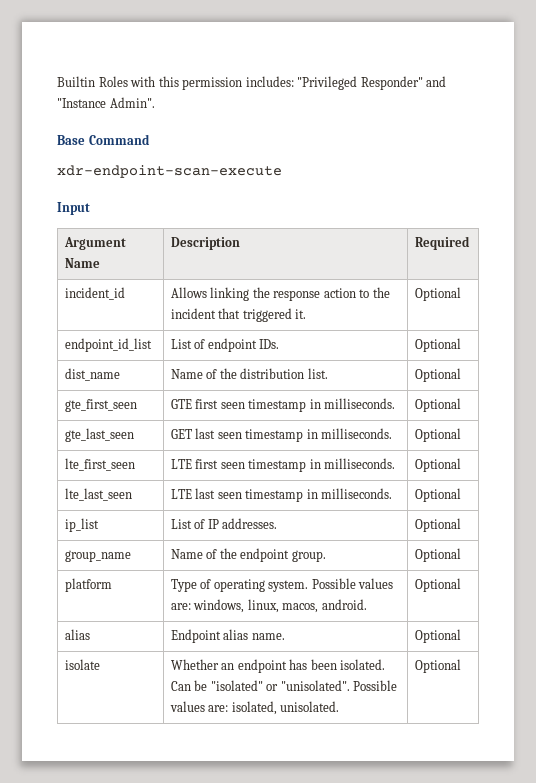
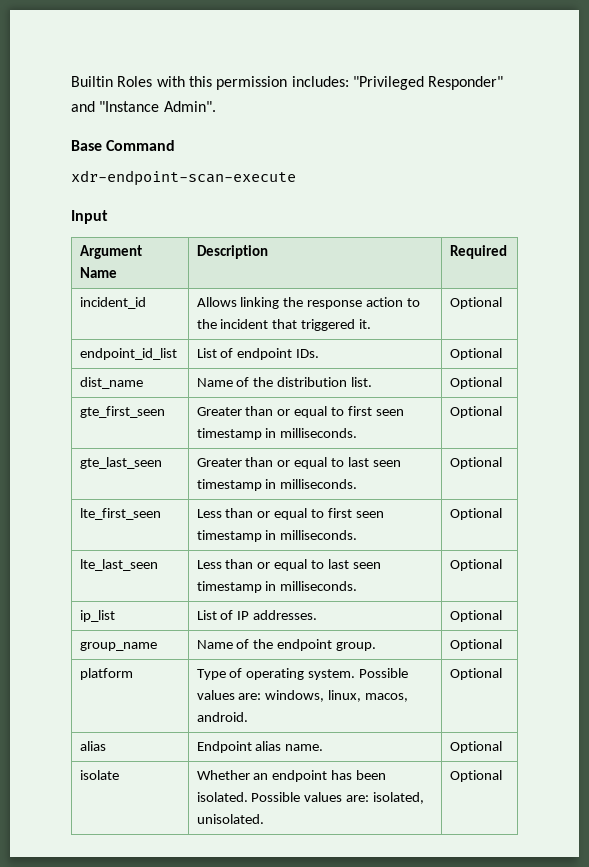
- gte_first_seen | GTE first seen timestamp in milliseconds. | Optional
+ gte_first_seen | Greater than or equal to first seen timestamp in milliseconds. | Optional
- gte_last_seen | GET last seen timestamp in milliseconds. | Optional
+ gte_last_seen | Greater than or equal to last seen timestamp in milliseconds. | Optional
- lte_first_seen | LTE first seen timestamp in milliseconds. | Optional
+ lte_first_seen | Less than or equal to first seen timestamp in milliseconds. | Optional
- lte_last_seen | LTE last seen timestamp in milliseconds. | Optional
+ lte_last_seen | Less than or equal to last seen timestamp in milliseconds. | Optional
- isolate | Whether an endpoint has been isolated. Can be "isolated" or "unisolated". Possible values are: isolated, unisolated. | Optional
+ isolate | Whether an endpoint has been isolated. Possible values are: isolated, unisolated. | Optional

